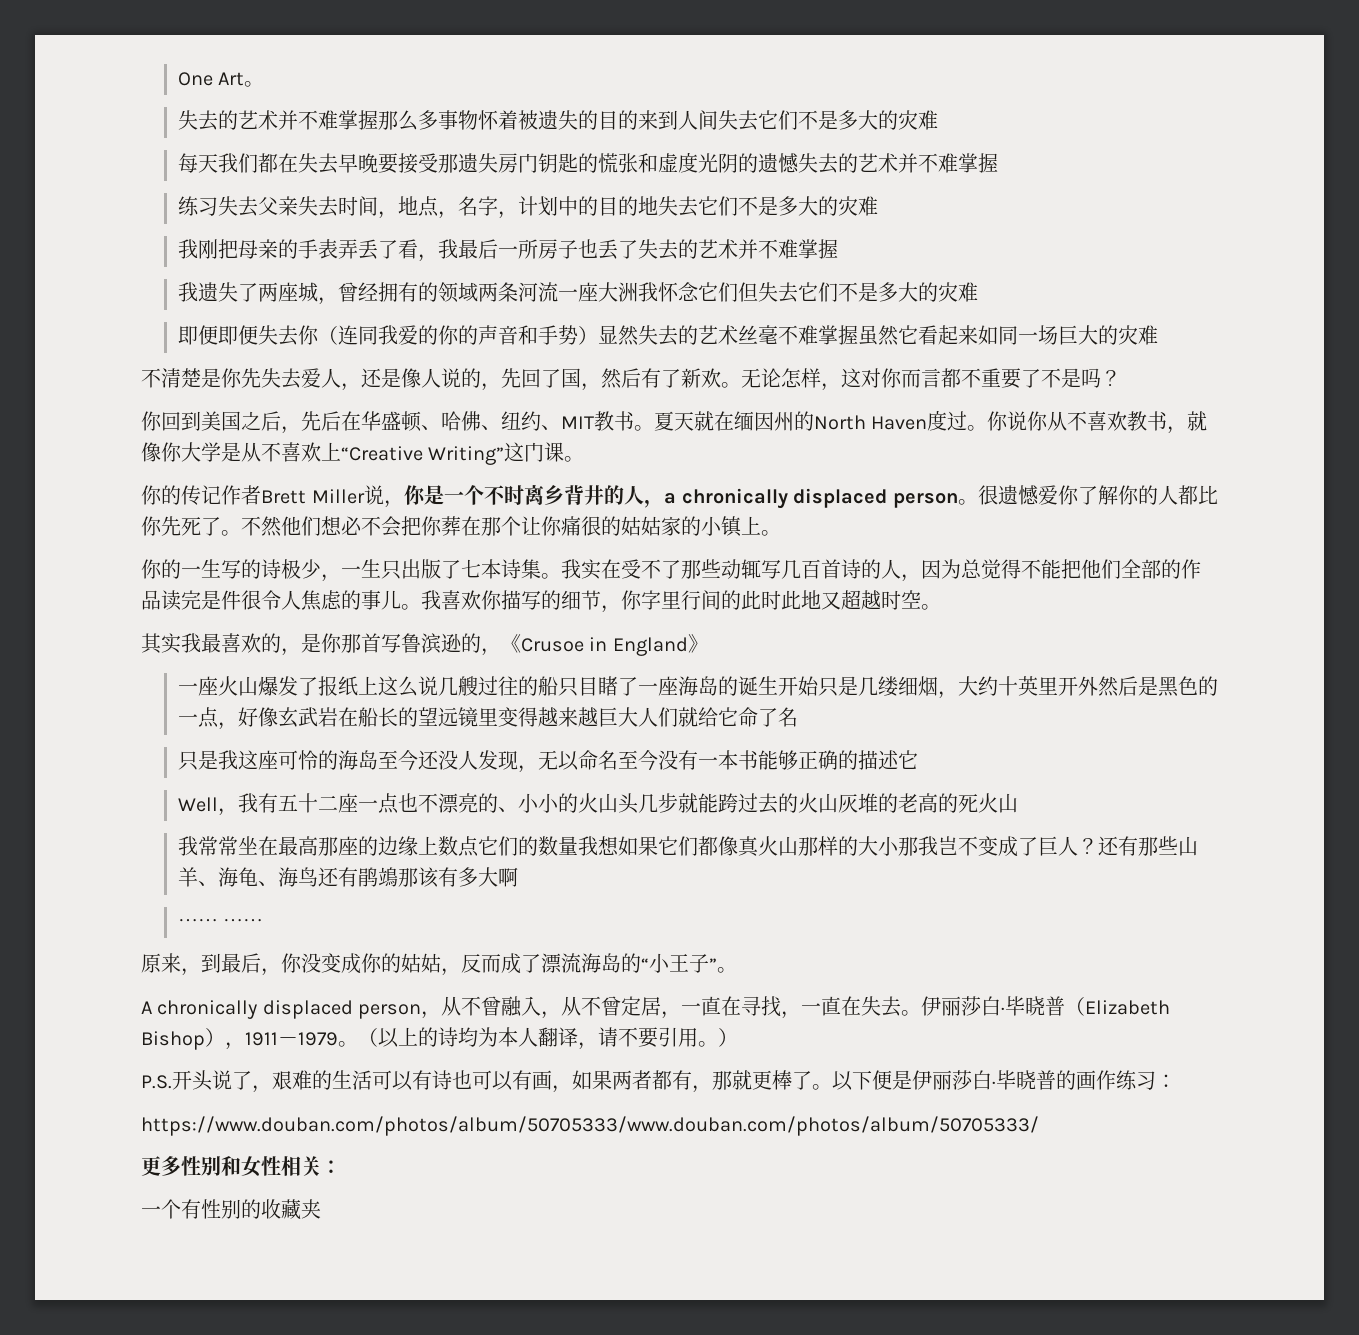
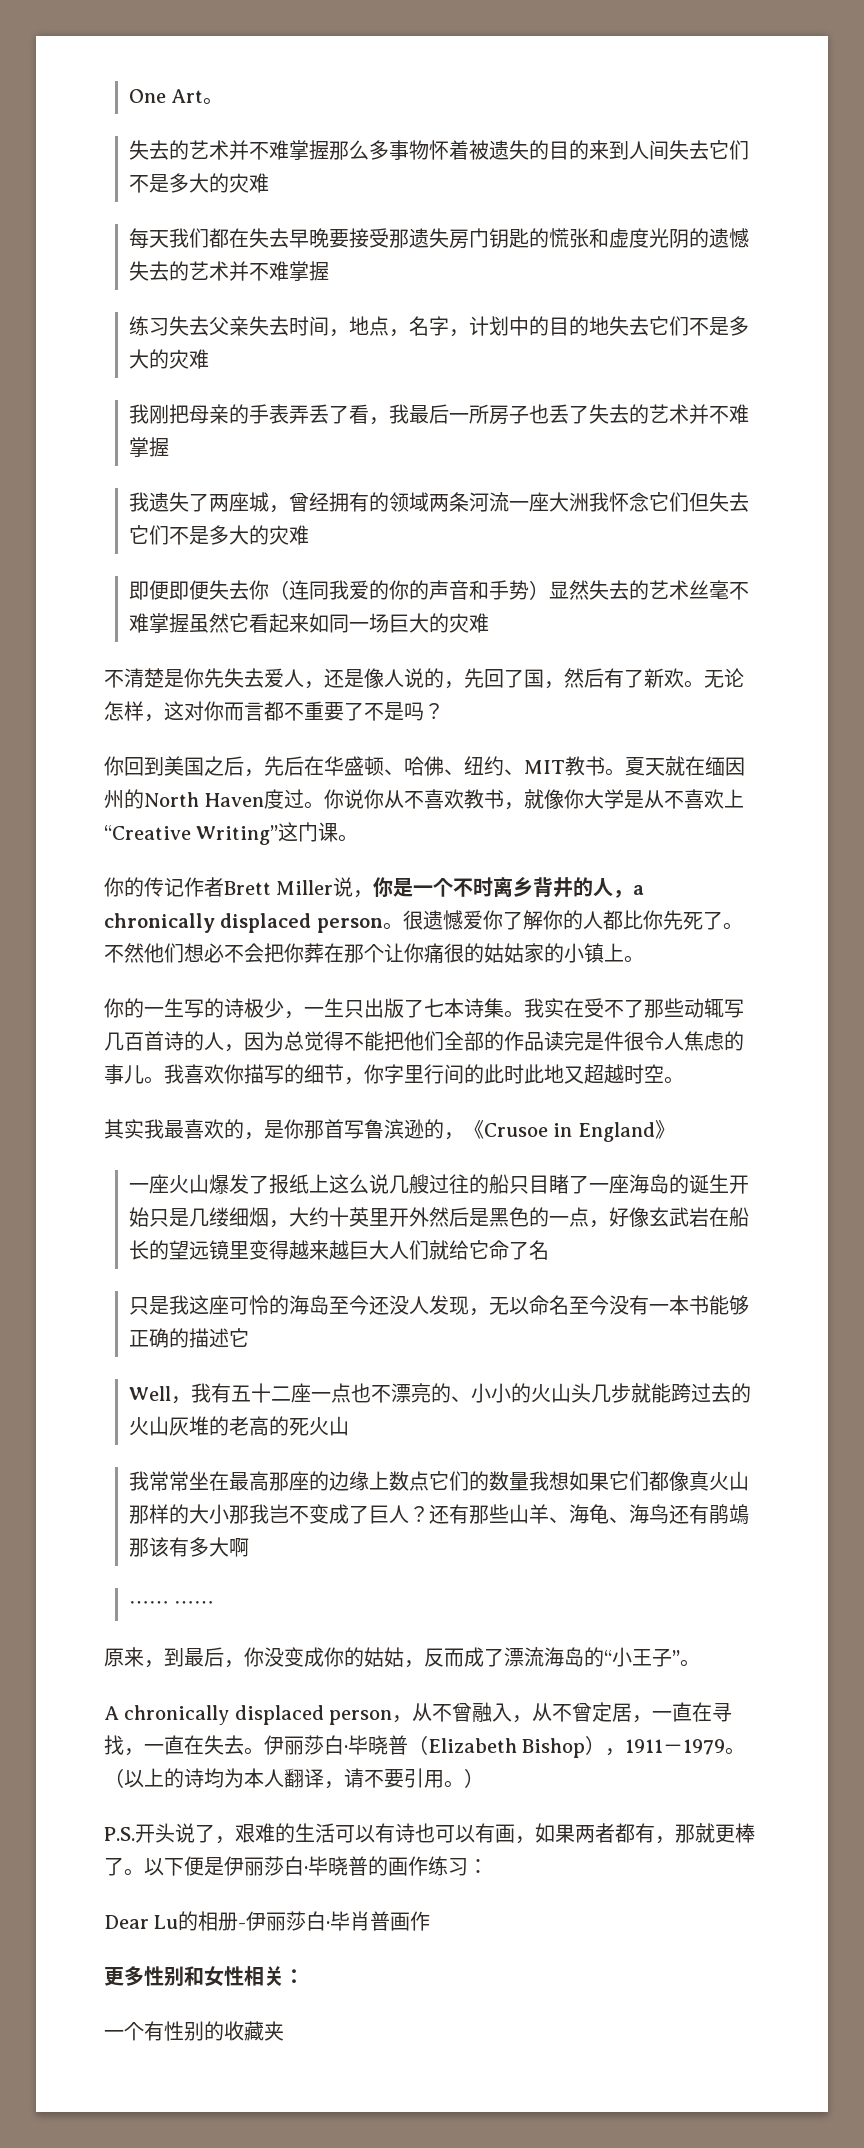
- https://www.douban.com/photos/album/50705333/www.douban.com/photos/album/50705333/
+ Dear Lu的相册-伊丽莎白·毕肖普画作

